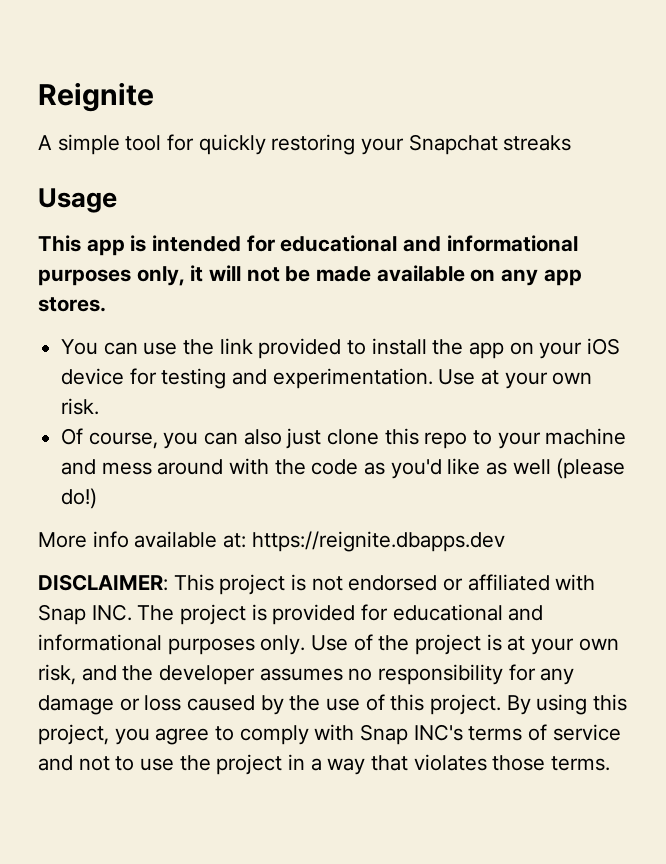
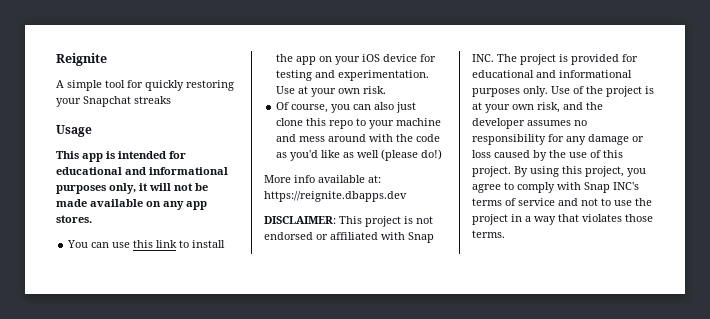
- You can use the link provided to install the app on your iOS device for testing and experimentation.
+ You can use this link to install the app on your iOS device for testing and experimentation.

